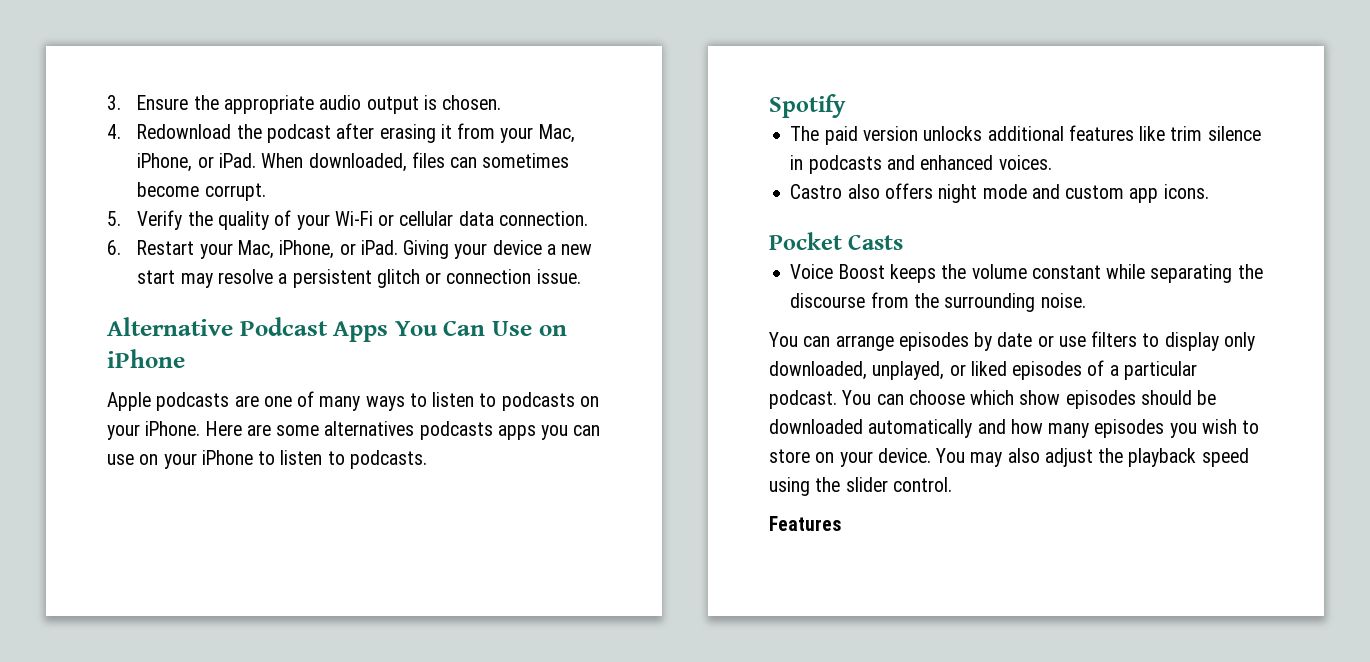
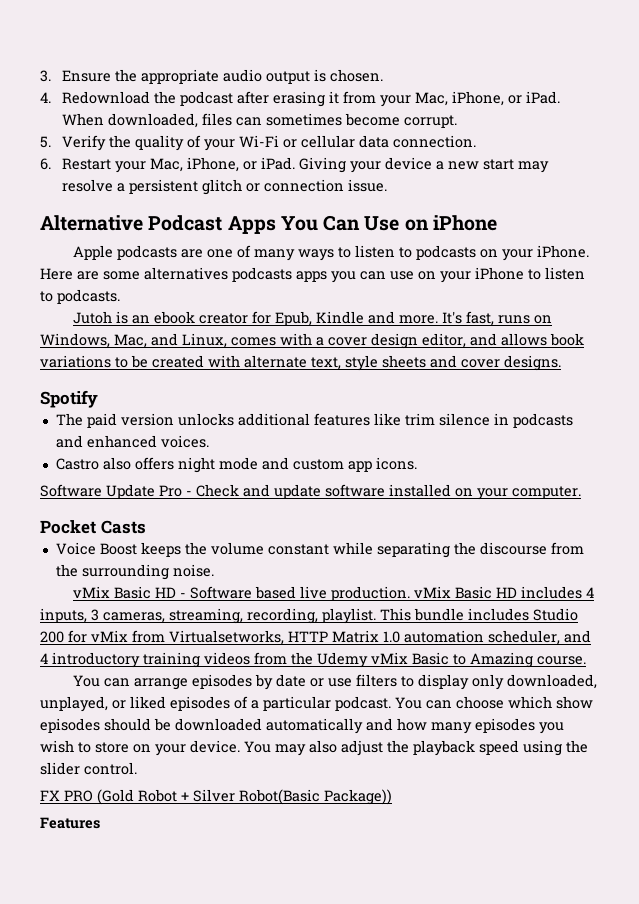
+ Jutoh is an ebook creator for Epub, Kindle and more. It's fast, runs on Windows, Mac, and Linux, comes with a cover design editor, and allows book variations to be created with alternate text, style sheets and cover designs.
+ Software Update Pro - Check and update software installed on your computer.
+ vMix Basic HD - Software based live production. vMix Basic HD includes 4 inputs, 3 cameras, streaming, recording, playlist. This bundle includes Studio 200 for vMix from Virtualsetworks, HTTP Matrix 1.0 automation scheduler, and 4 introductory training videos from the Udemy vMix Basic to Amazing course.
+ FX PRO (Gold Robot + Silver Robot(Basic Package))

